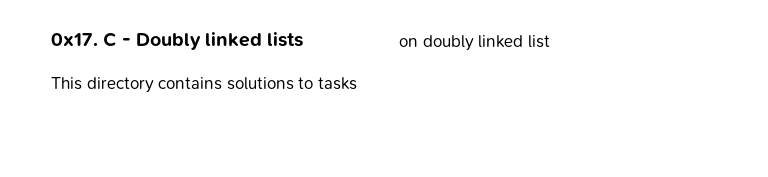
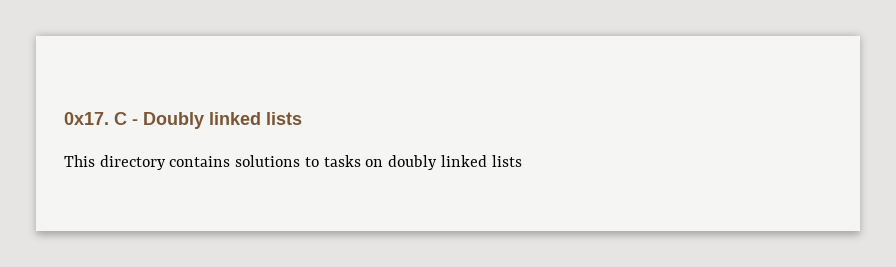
- This directory contains solutions to tasks on doubly linked list
+ This directory contains solutions to tasks on doubly linked lists

